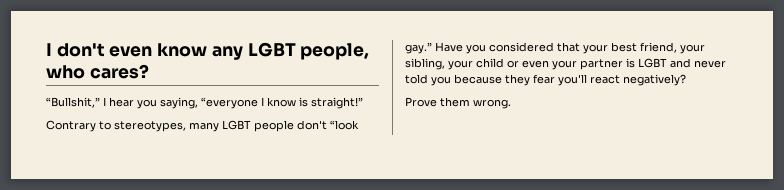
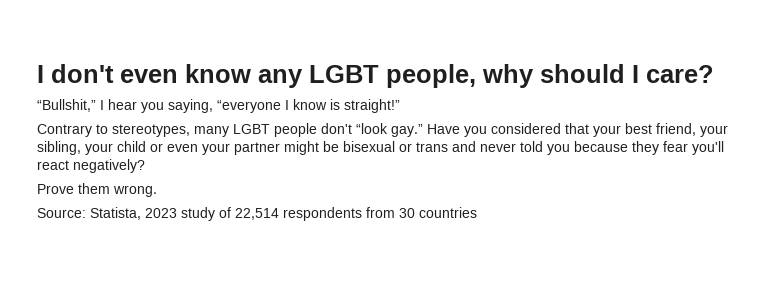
- I don't even know any LGBT people, who cares?
+ I don't even know any LGBT people, why should I care?
- Have you considered that your best friend, your sibling, your child or even your partner is LGBT and never told you because they fear you'll react negatively?
+ Have you considered that your best friend, your sibling, your child or even your partner might be bisexual or trans and never told you because they fear you'll react negatively?
+ Source: Statista, 2023 study of 22,514 respondents from 30 countries

